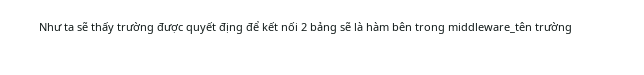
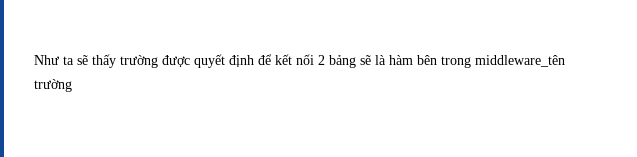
- Như ta sẽ thấy trường được quyết địng để kết nối 2 bảng sẽ là hàm bên trong middleware_tên trường
+ Như ta sẽ thấy trường được quyết định để kết nối 2 bảng sẽ là hàm bên trong middleware_tên trường

